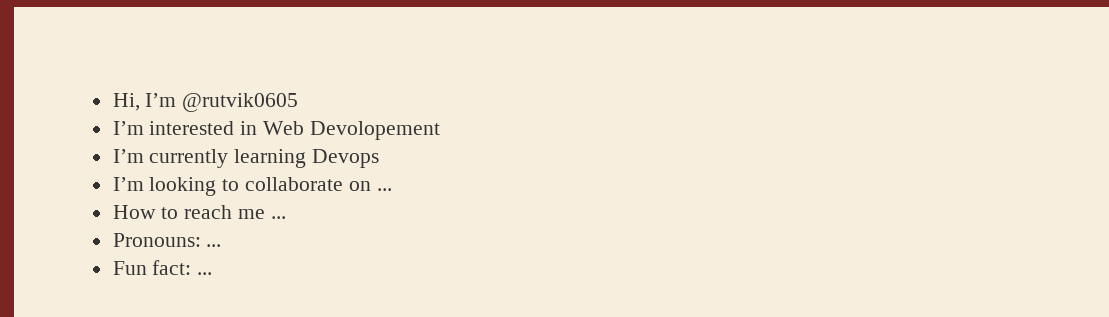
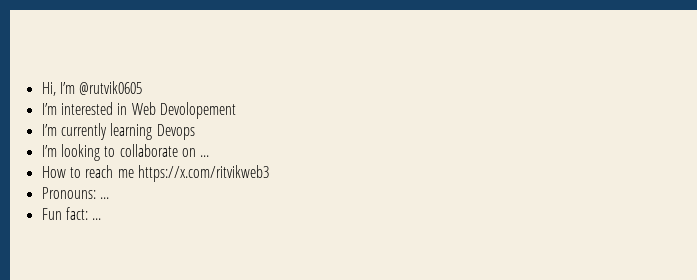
- How to reach me ...
+ How to reach me https://x.com/ritvikweb3

